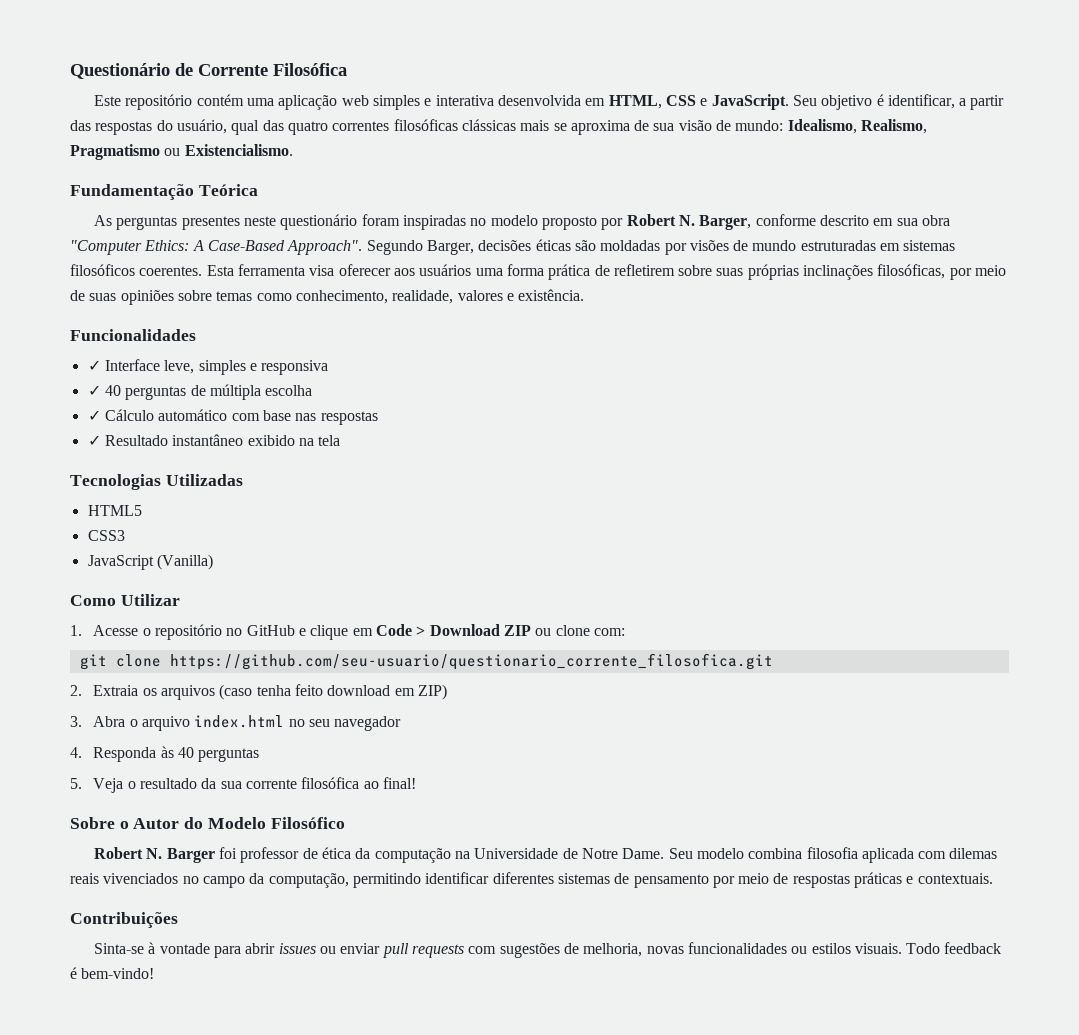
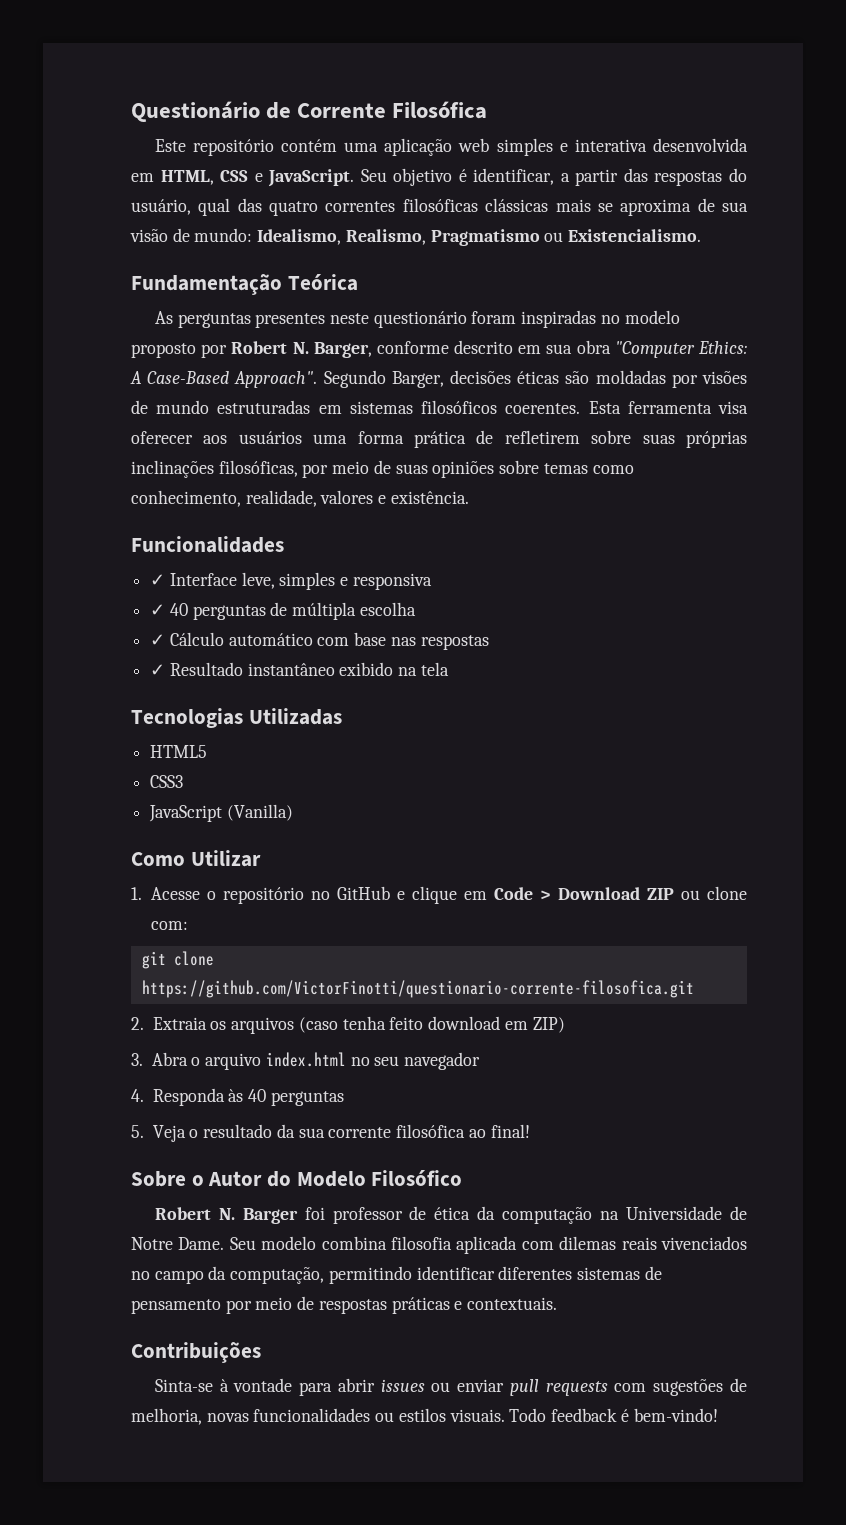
- git clone https://github.com/seu-usuario/questionario_corrente_filosofica.git
+ git clone https://github.com/VictorFinotti/questionario-corrente-filosofica.git

